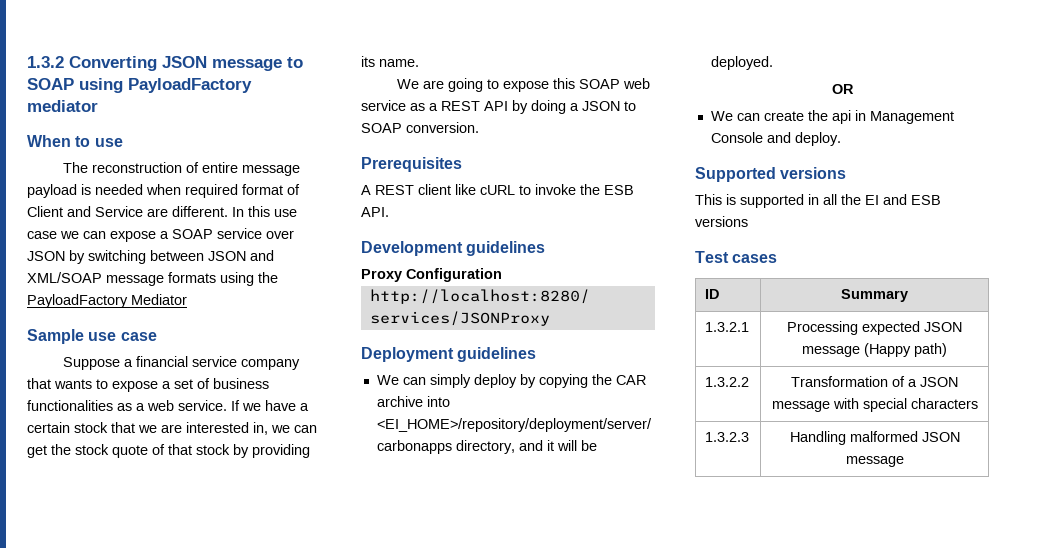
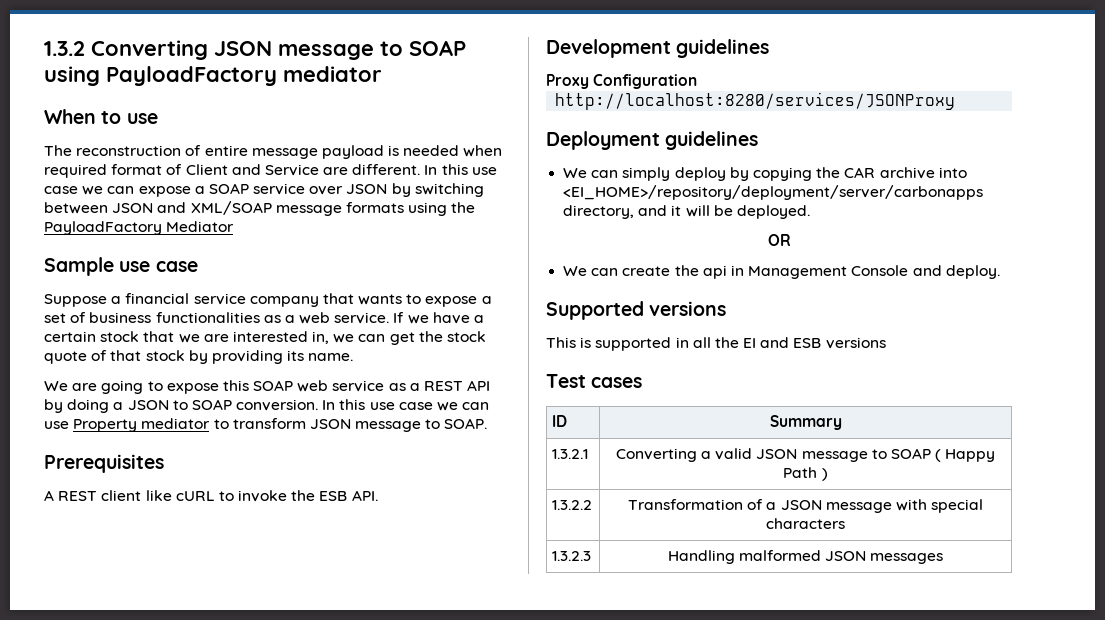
+ In this use case we can use Property mediator to transform JSON message to SOAP.
- 1.3.2.1 | Processing expected JSON message (Happy path)
+ 1.3.2.1 | Converting a valid JSON message to SOAP ( Happy Path )
- 1.3.2.3 | Handling malformed JSON message
+ 1.3.2.3 | Handling malformed JSON messages

